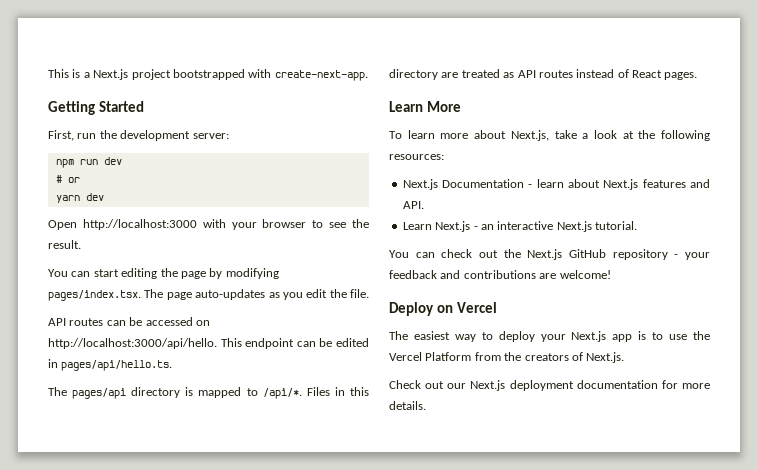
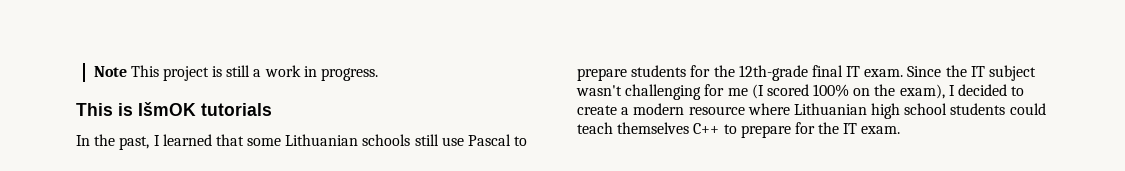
- This is a Next.js project bootstrapped with create-next-app.
- Getting Started
- First, run the development server:
- npm run dev
- # or
- yarn dev
- Open http://localhost:3000 with your browser to see the result.
- You can start editing the page by modifying pages/index.tsx. The page auto-updates as you edit the file.
- API routes can be accessed on http://localhost:3000/api/hello. This endpoint can be edited in pages/api/hello.ts.
- The pages/api directory is mapped to /api/*. Files in this directory are treated as API routes instead of React pages.
- Learn More
- To learn more about Next.js, take a look at the following resources:
- Next.js Documentation - learn about Next.js features and API.
- Learn Next.js - an interactive Next.js tutorial.
- You can check out the Next.js GitHub repository - your feedback and contributions are welcome!
- Deploy on Vercel
- The easiest way to deploy your Next.js app is to use the Vercel Platform from the creators of Next.js.
- Check out our Next.js deployment documentation for more details.
+ Note This project is still a work in progress.
+ This is IšmOK tutorials
+ In the past, I learned that some Lithuanian schools still use Pascal to prepare students for the 12th-grade final IT exam. Since the IT subject wasn't challenging for me (I scored 100% on the exam), I decided to create a modern resource where Lithuanian high school students could teach themselves C++ to prepare for the IT exam.

